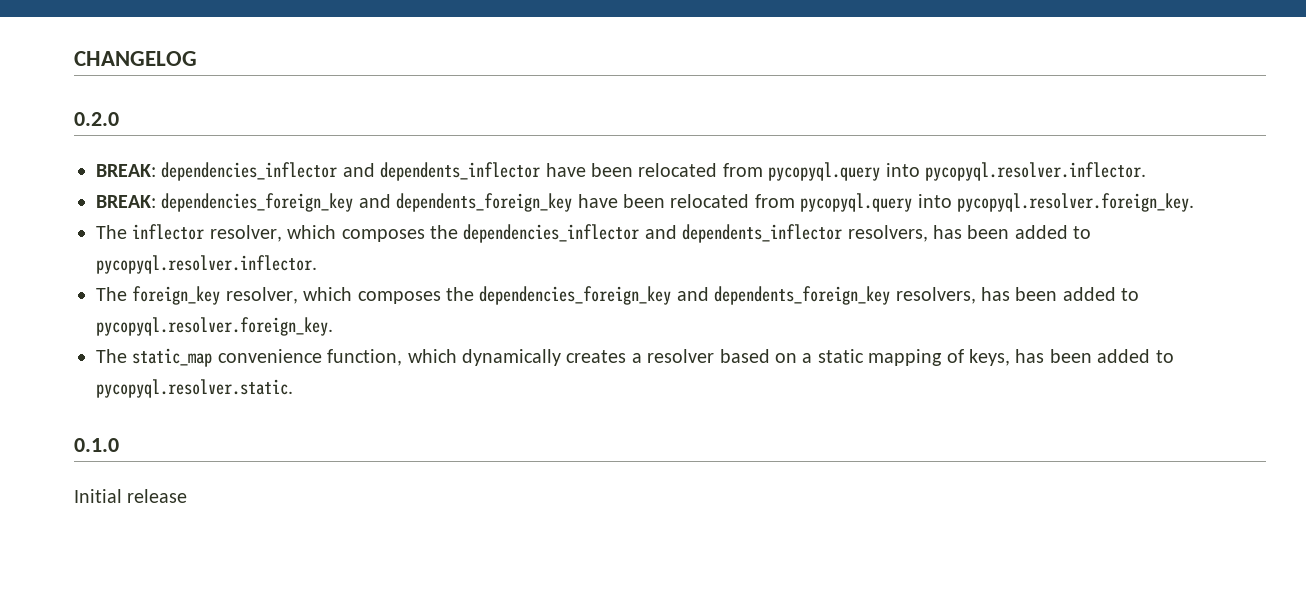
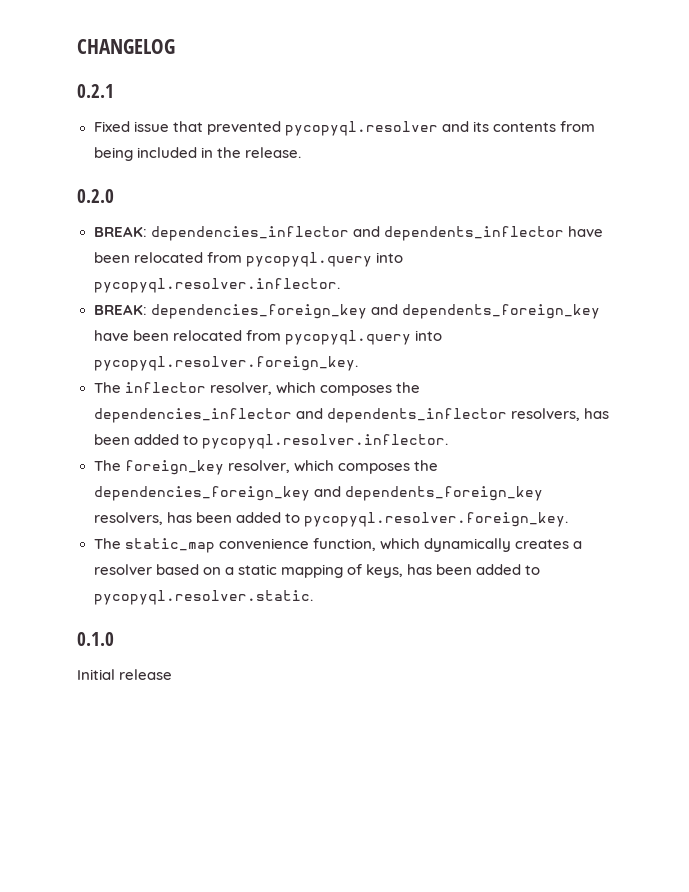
+ 0.2.1
+ Fixed issue that prevented pycopyql.resolver and its contents from being included in the release.

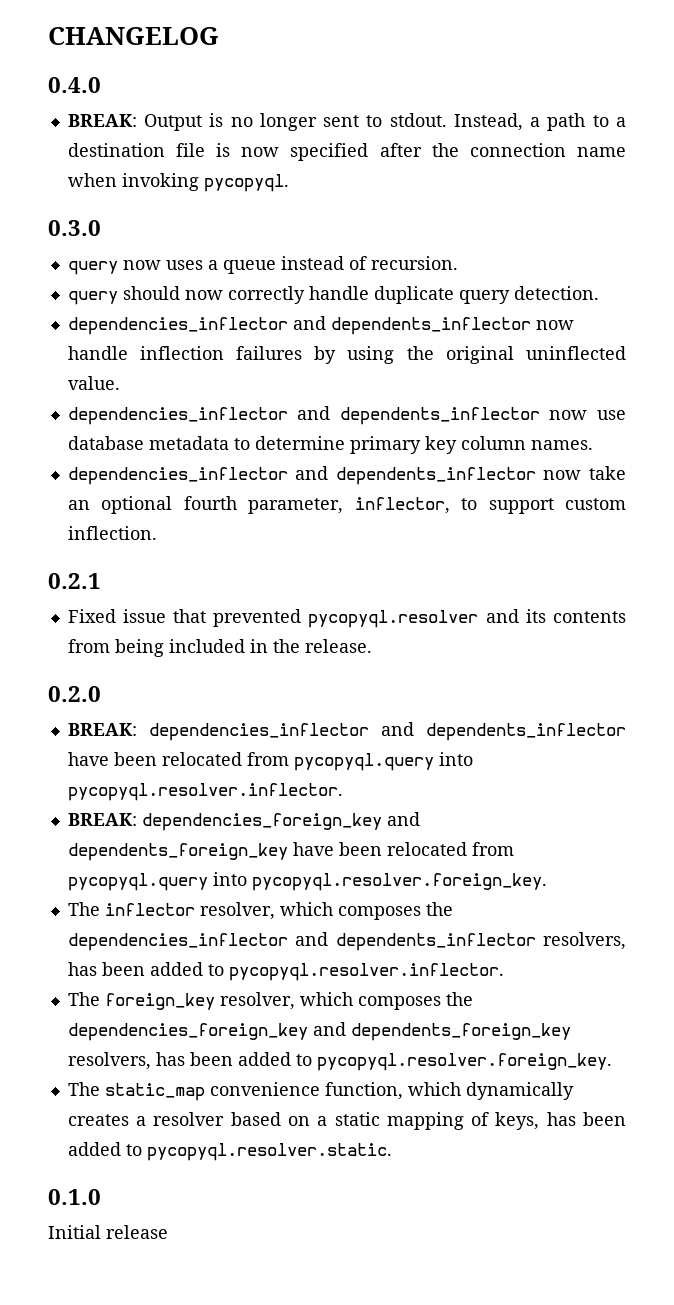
+ 0.4.0
+ BREAK: Output is no longer sent to stdout. Instead, a path to a destination file is now specified after the connection name when invoking pycopyql.
+ 0.3.0
+ query now uses a queue instead of recursion.
+ query should now correctly handle duplicate query detection.
+ dependencies_inflector and dependents_inflector now handle inflection failures by using the original uninflected value.
+ dependencies_inflector and dependents_inflector now use database metadata to determine primary key column names.
+ dependencies_inflector and dependents_inflector now take an optional fourth parameter, inflector, to support custom inflection.

